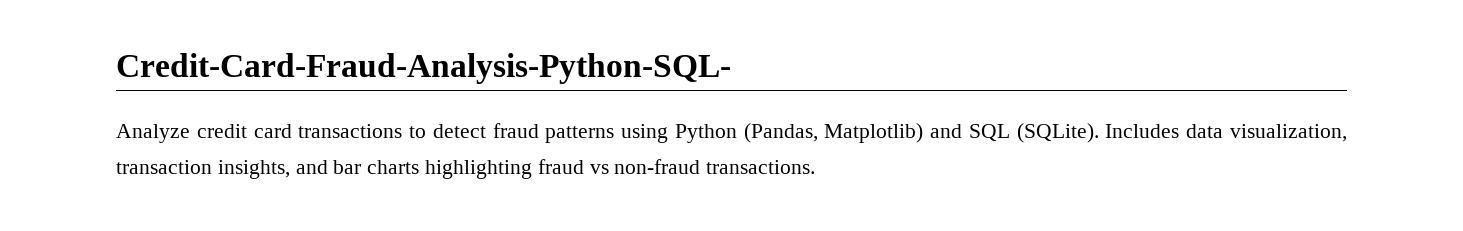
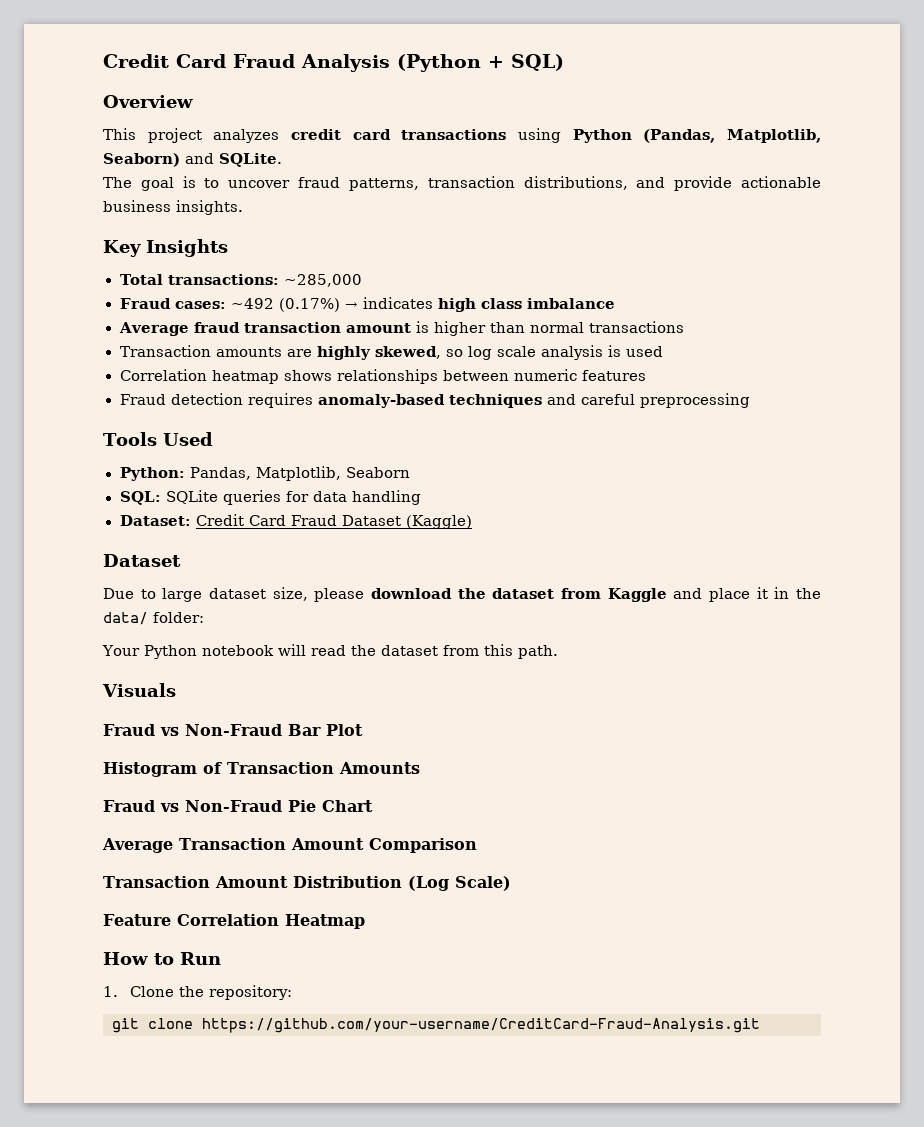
- Credit-Card-Fraud-Analysis-Python-SQL-
- Analyze credit card transactions to detect fraud patterns using Python (Pandas, Matplotlib) and SQL (SQLite). Includes data visualization, transaction insights, and bar charts highlighting fraud vs non-fraud transactions.
+ Credit Card Fraud Analysis (Python + SQL)
+ Overview
+ This project analyzes credit card transactions using Python (Pandas, Matplotlib, Seaborn) and SQLite.
+ The goal is to uncover fraud patterns, transaction distributions, and provide actionable business insights.
+ Key Insights
+ Total transactions: ~285,000
+ Fraud cases: ~492 (0.17%) → indicates high class imbalance
+ Average fraud transaction amount is higher than normal transactions
+ Transaction amounts are highly skewed, so log scale analysis is used
+ Correlation heatmap shows relationships between numeric features
+ Fraud detection requires anomaly-based techniques and careful preprocessing
+ Tools Used
+ Python: Pandas, Matplotlib, Seaborn
+ SQL: SQLite queries for data handling
+ Dataset: Credit Card Fraud Dataset (Kaggle)
+ Dataset
+ Due to large dataset size, please download the dataset from Kaggle and place it in the data/ folder:
+ Your Python notebook will read the dataset from this path.
+ Visuals
+ Fraud vs Non-Fraud Bar Plot
+ Histogram of Transaction Amounts
+ Fraud vs Non-Fraud Pie Chart
+ Average Transaction Amount Comparison
+ Transaction Amount Distribution (Log Scale)
+ Feature Correlation Heatmap
+ How to Run
+ 1. Clone the repository:
+ git clone https://github.com/your-username/CreditCard-Fraud-Analysis.git

